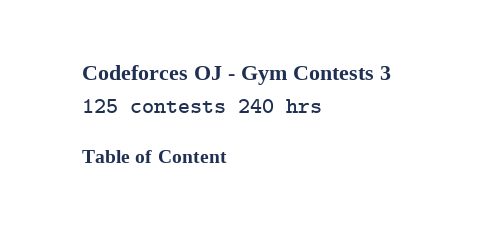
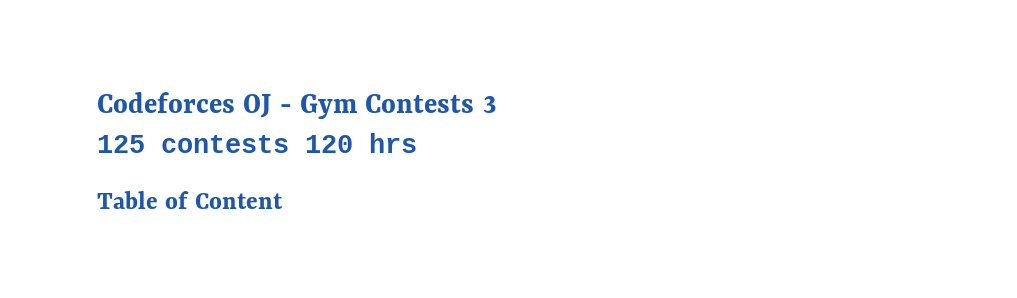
- 125 contests 240 hrs
+ 125 contests 120 hrs

